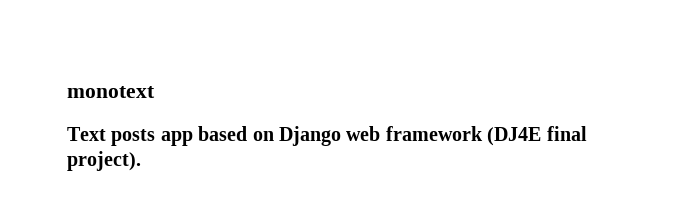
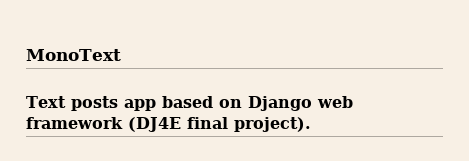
- monotext
+ MonoText

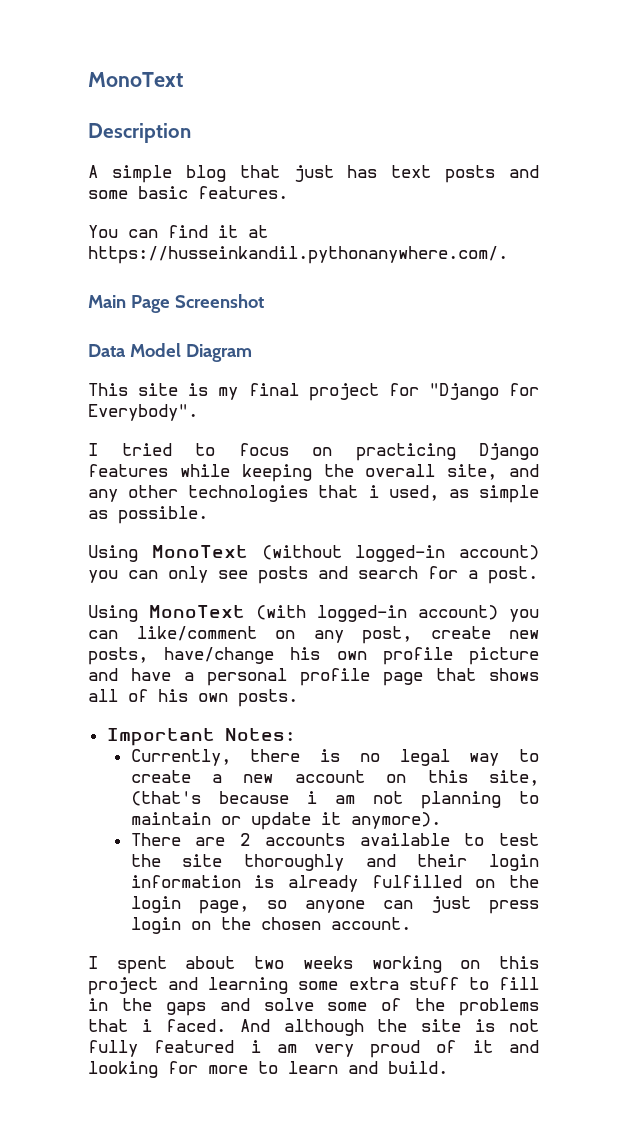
- Text posts app based on Django web framework (DJ4E final project).
+ Description
+ A simple blog that just has text posts and some basic features.
+ You can find it at https://husseinkandil.pythonanywhere.com/.
+ Main Page Screenshot
+ Data Model Diagram
+ This site is my final project for "Django for Everybody".
+ I tried to focus on practicing Django features while keeping the overall site, and any other technologies that i used, as simple as possible.
+ Using MonoText (without logged-in account) you can only see posts and search for a post.
+ Using MonoText (with logged-in account) you can like/comment on any post, create new posts, have/change his own profile picture and have a personal profile page that shows all of his own posts.
+ Important Notes:
+ Currently, there is no legal way to create a new account on this site, (that's because i am not planning to maintain or update it anymore).
+ There are 2 accounts available to test the site thoroughly and their login information is already fulfilled on the login page, so anyone can just press login on the chosen account.
+ I spent about two weeks working on this project and learning some extra stuff to fill in the gaps and solve some of the problems that i faced. And although the site is not fully featured i am very proud of it and looking for more to learn and build.

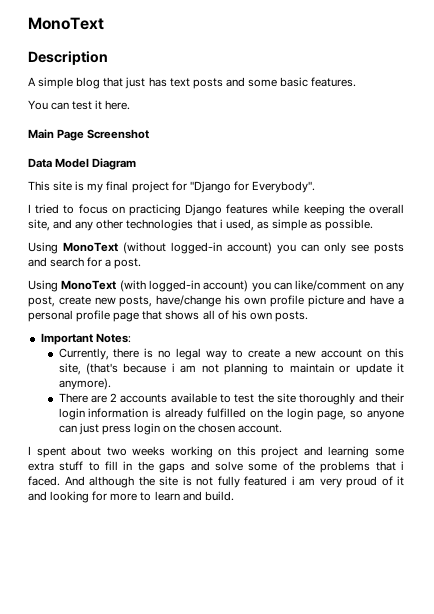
- You can find it at https://husseinkandil.pythonanywhere.com/.
+ You can test it here.

